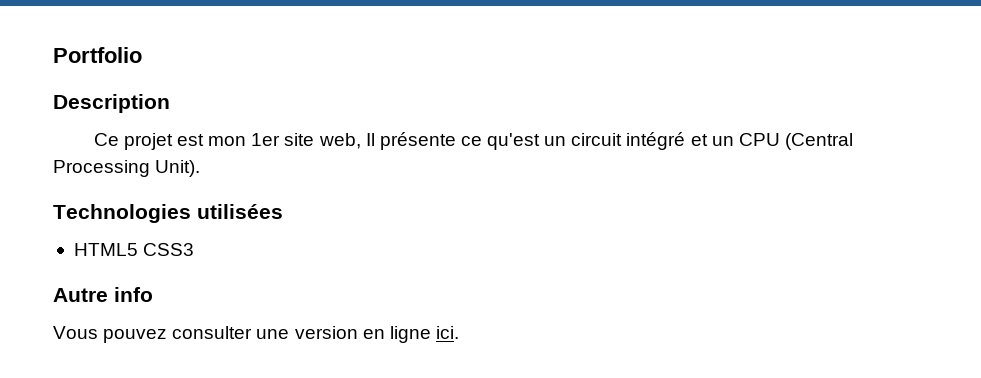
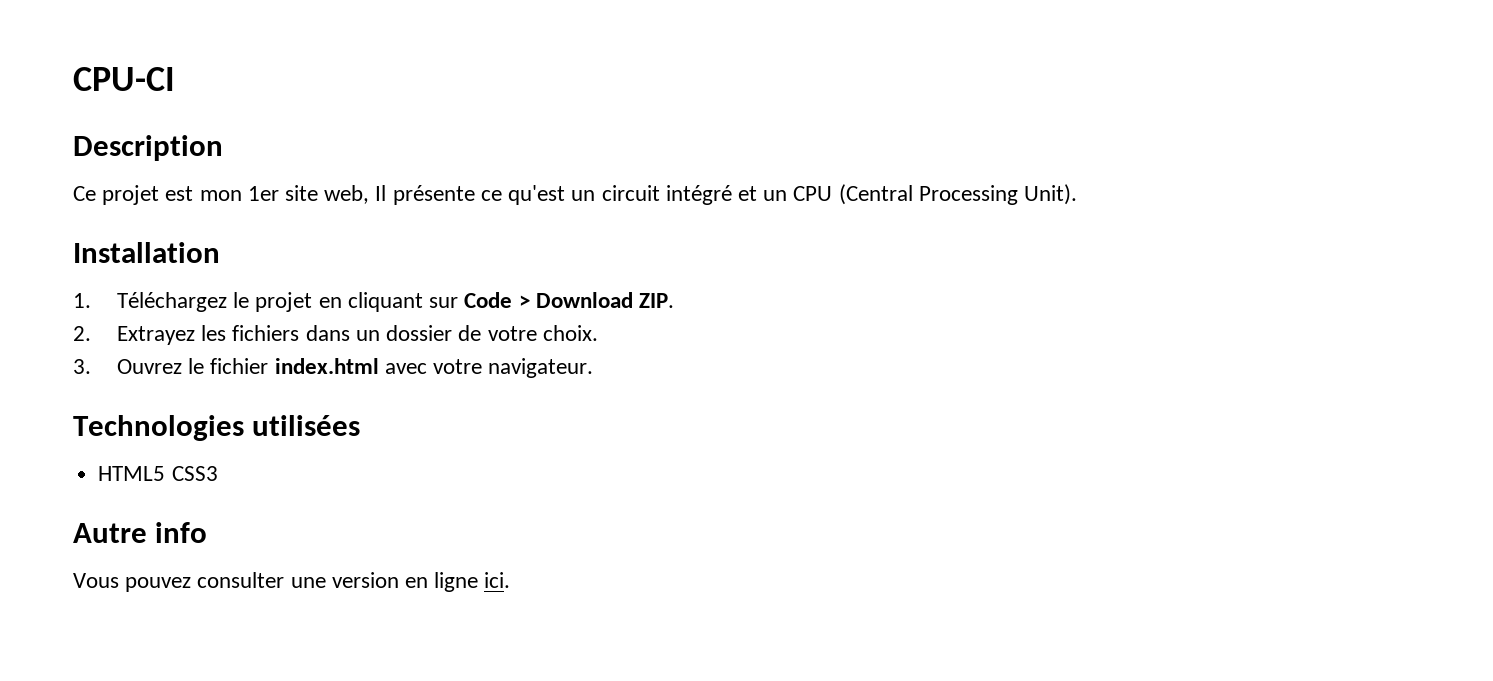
- Portfolio
+ CPU-CI
+ Installation
+ 1. Téléchargez le projet en cliquant sur Code > Download ZIP.
+ 2. Extrayez les fichiers dans un dossier de votre choix.
+ 3. Ouvrez le fichier index.html avec votre navigateur.

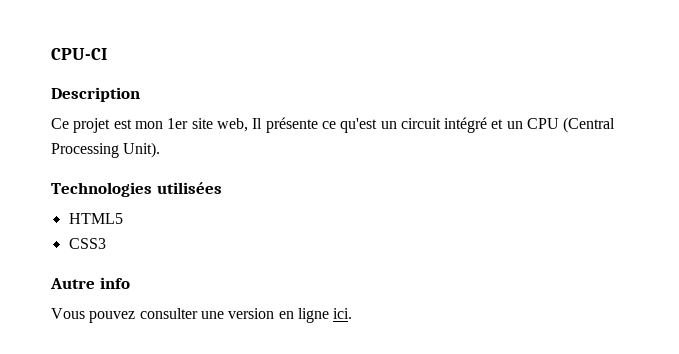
- Installation
- 1. Téléchargez le projet en cliquant sur Code > Download ZIP.
- 2. Extrayez les fichiers dans un dossier de votre choix.
- 3. Ouvrez le fichier index.html avec votre navigateur.
- HTML5 CSS3
+ HTML5
+ CSS3

